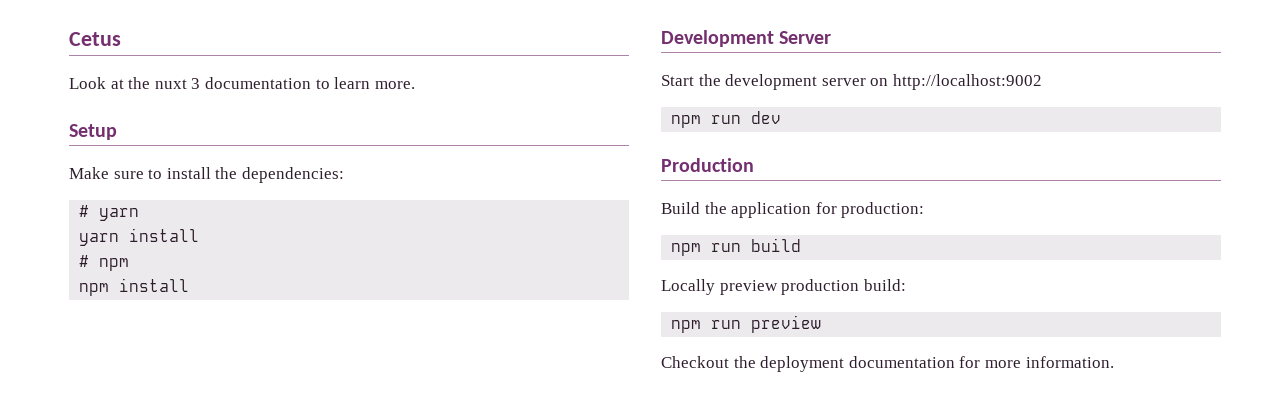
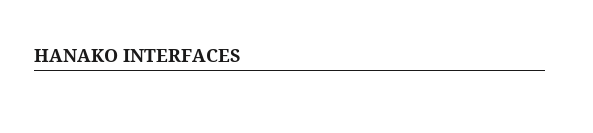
- Cetus
- Look at the nuxt 3 documentation to learn more.
- Setup
- Make sure to install the dependencies:
- # yarn
- yarn install
- # npm
- npm install
- Development Server
- Start the development server on http://localhost:9002
- npm run dev
- Production
- Build the application for production:
- npm run build
- Locally preview production build:
- npm run preview
- Checkout the deployment documentation for more information.
+ HANAKO INTERFACES

